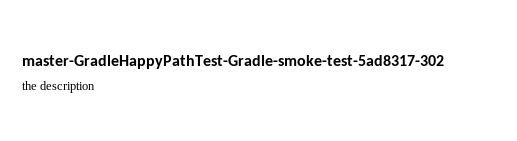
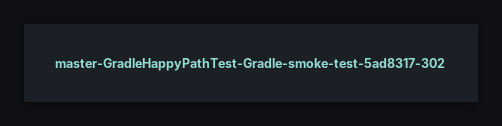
- the description

